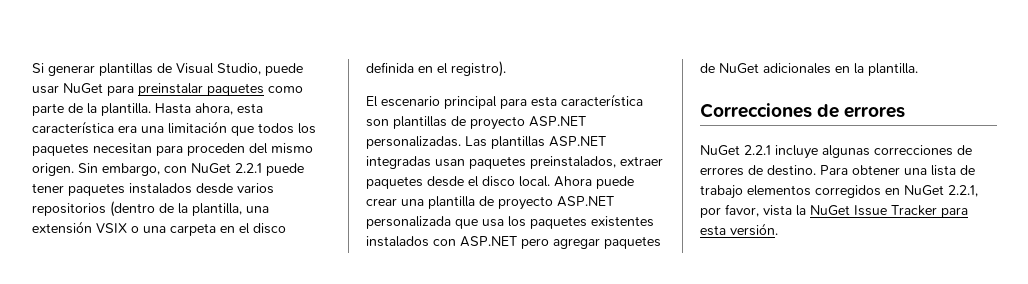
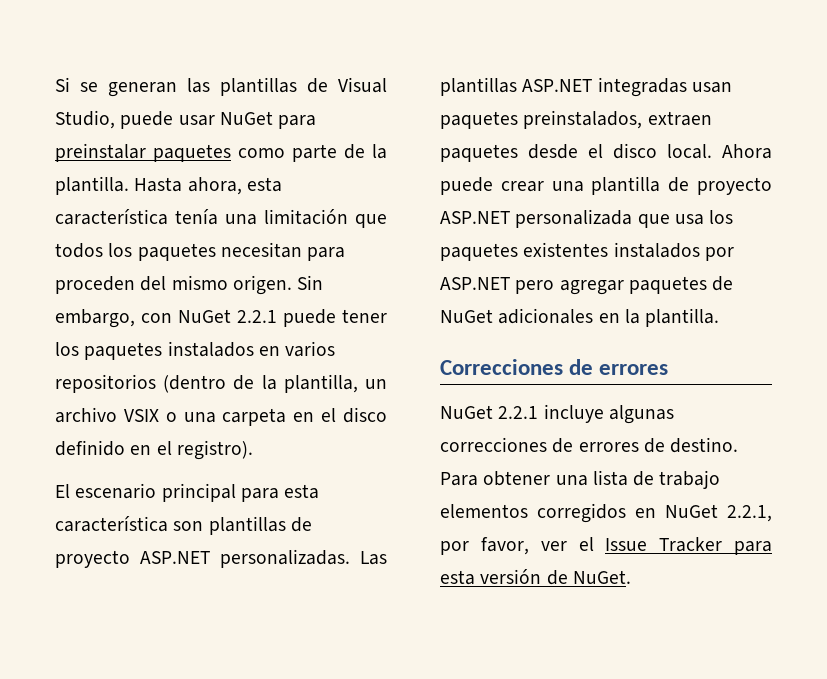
- Si generar plantillas de Visual Studio, puede usar NuGet para preinstalar paquetes como parte de la plantilla.
+ Si se generan las plantillas de Visual Studio, puede usar NuGet para preinstalar paquetes como parte de la plantilla.
- Hasta ahora, esta característica era una limitación que todos los paquetes necesitan para proceden del mismo origen.
+ Hasta ahora, esta característica tenía una limitación que todos los paquetes necesitan para proceden del mismo origen.
- Sin embargo, con NuGet 2.2.1 puede tener paquetes instalados desde varios repositorios (dentro de la plantilla, una extensión VSIX o una carpeta en el disco definida en el registro).
+ Sin embargo, con NuGet 2.2.1 puede tener los paquetes instalados en varios repositorios (dentro de la plantilla, un archivo VSIX o una carpeta en el disco definido en el registro).
- Las plantillas ASP.NET integradas usan paquetes preinstalados, extraer paquetes desde el disco local.
+ Las plantillas ASP.NET integradas usan paquetes preinstalados, extraen paquetes desde el disco local.
- Ahora puede crear una plantilla de proyecto ASP.NET personalizada que usa los paquetes existentes instalados con ASP.NET pero agregar paquetes de NuGet adicionales en la plantilla.
+ Ahora puede crear una plantilla de proyecto ASP.NET personalizada que usa los paquetes existentes instalados por ASP.NET pero agregar paquetes de NuGet adicionales en la plantilla.
- Para obtener una lista de trabajo elementos corregidos en NuGet 2.2.1, por favor, vista la NuGet Issue Tracker para esta versión.
+ Para obtener una lista de trabajo elementos corregidos en NuGet 2.2.1, por favor, ver el Issue Tracker para esta versión de NuGet.

